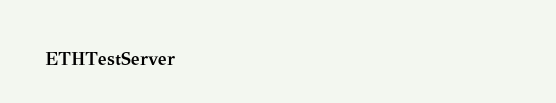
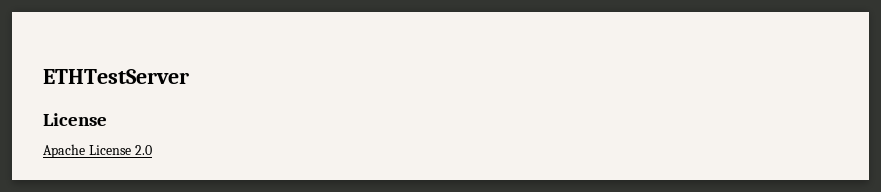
  ETHTestServer
+ License
+ Apache License 2.0

